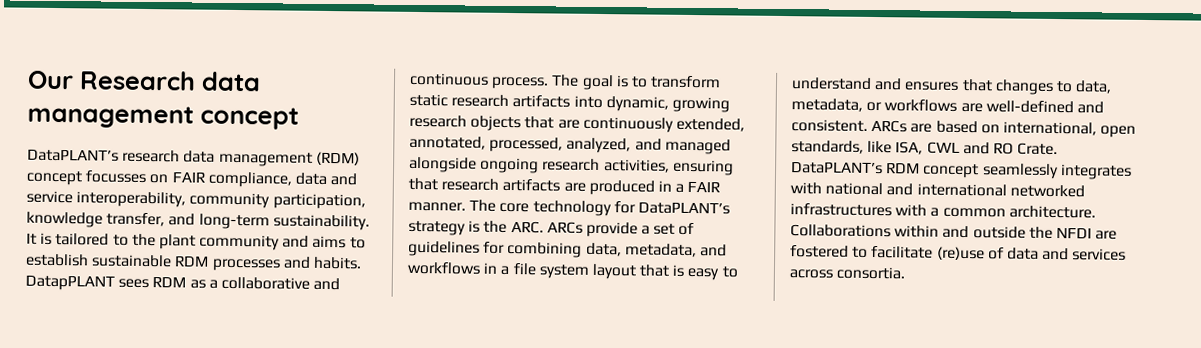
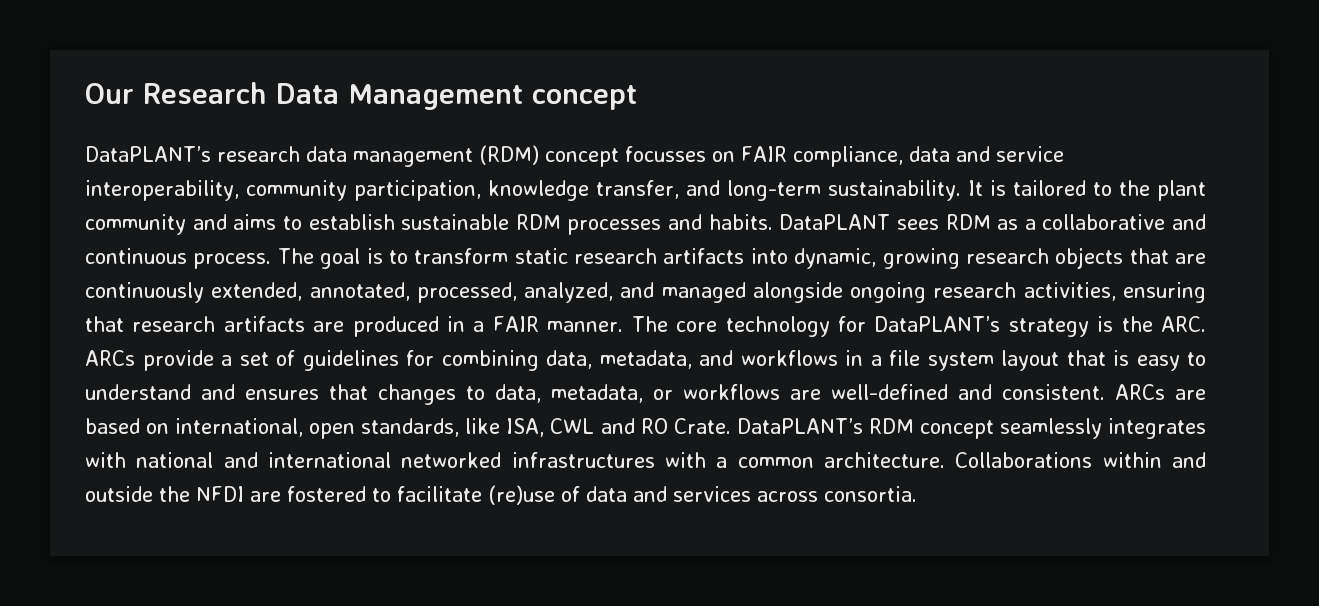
- Our Research data management concept
+ Our Research Data Management concept
- DatapPLANT sees RDM as a collaborative and continuous process.
+ DataPLANT sees RDM as a collaborative and continuous process.

